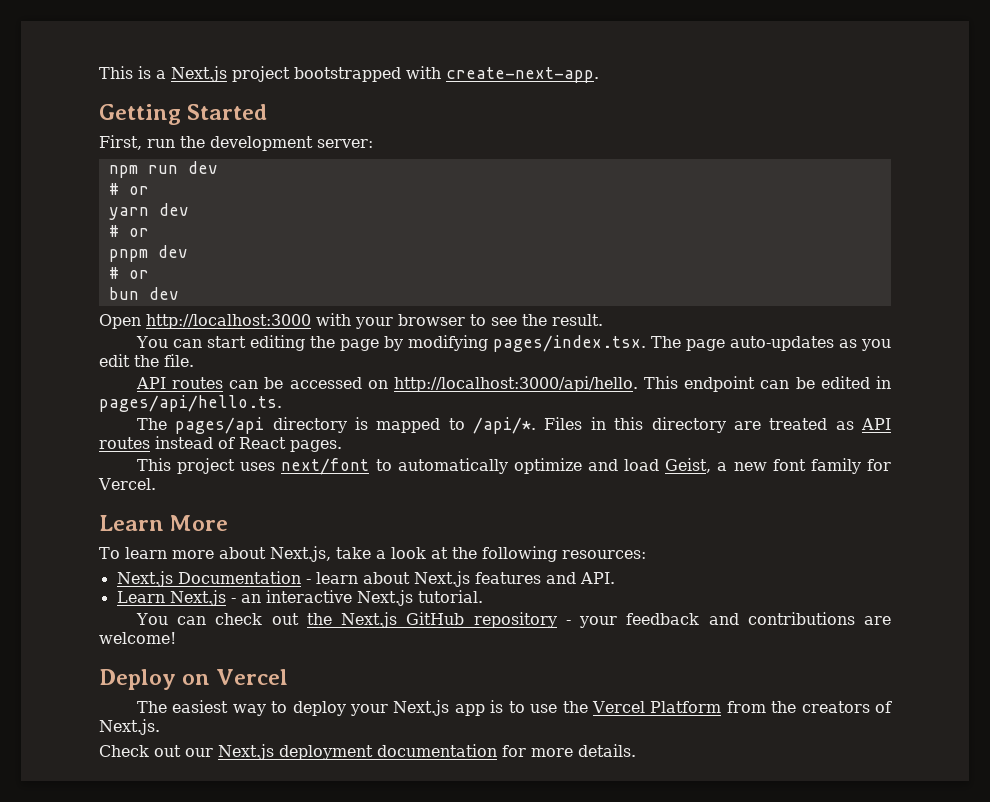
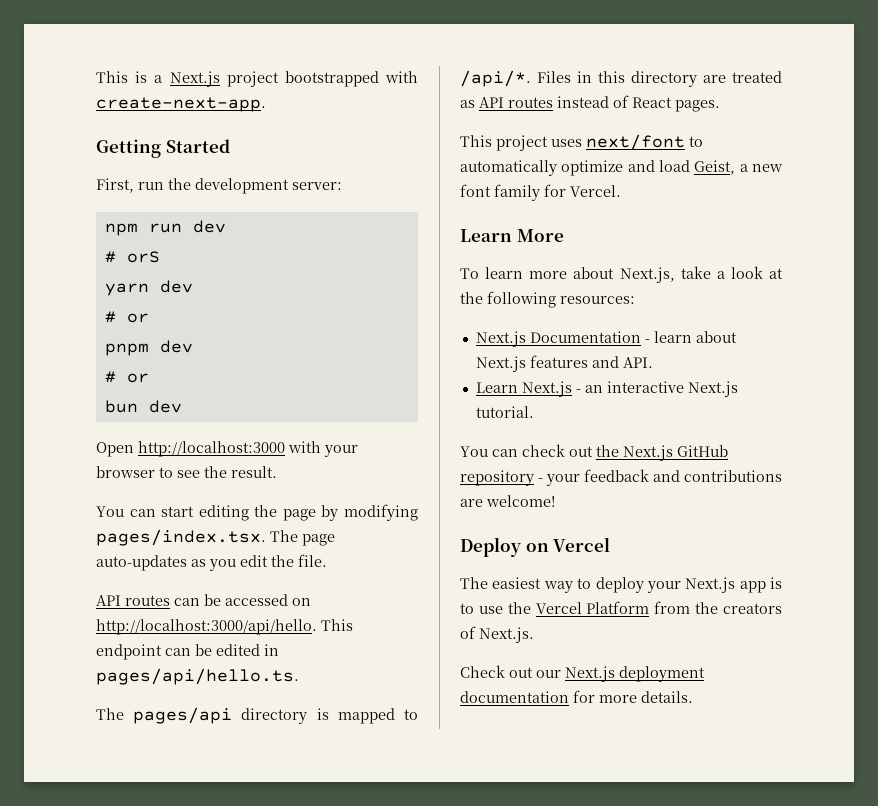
  npm run dev
- # or
+ # orS

